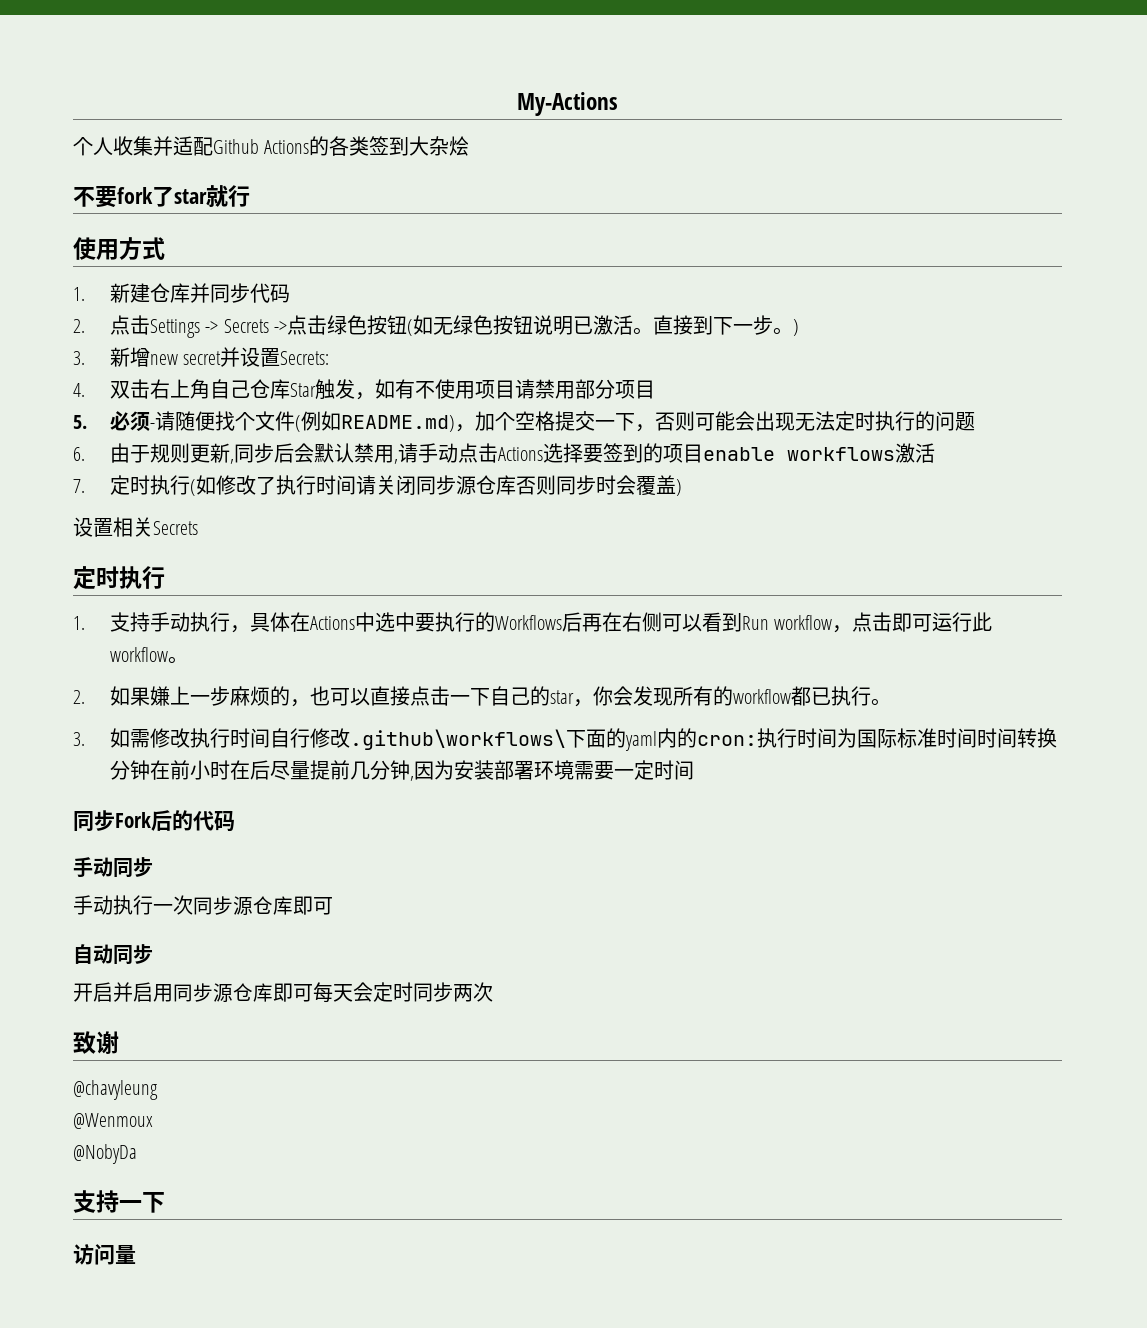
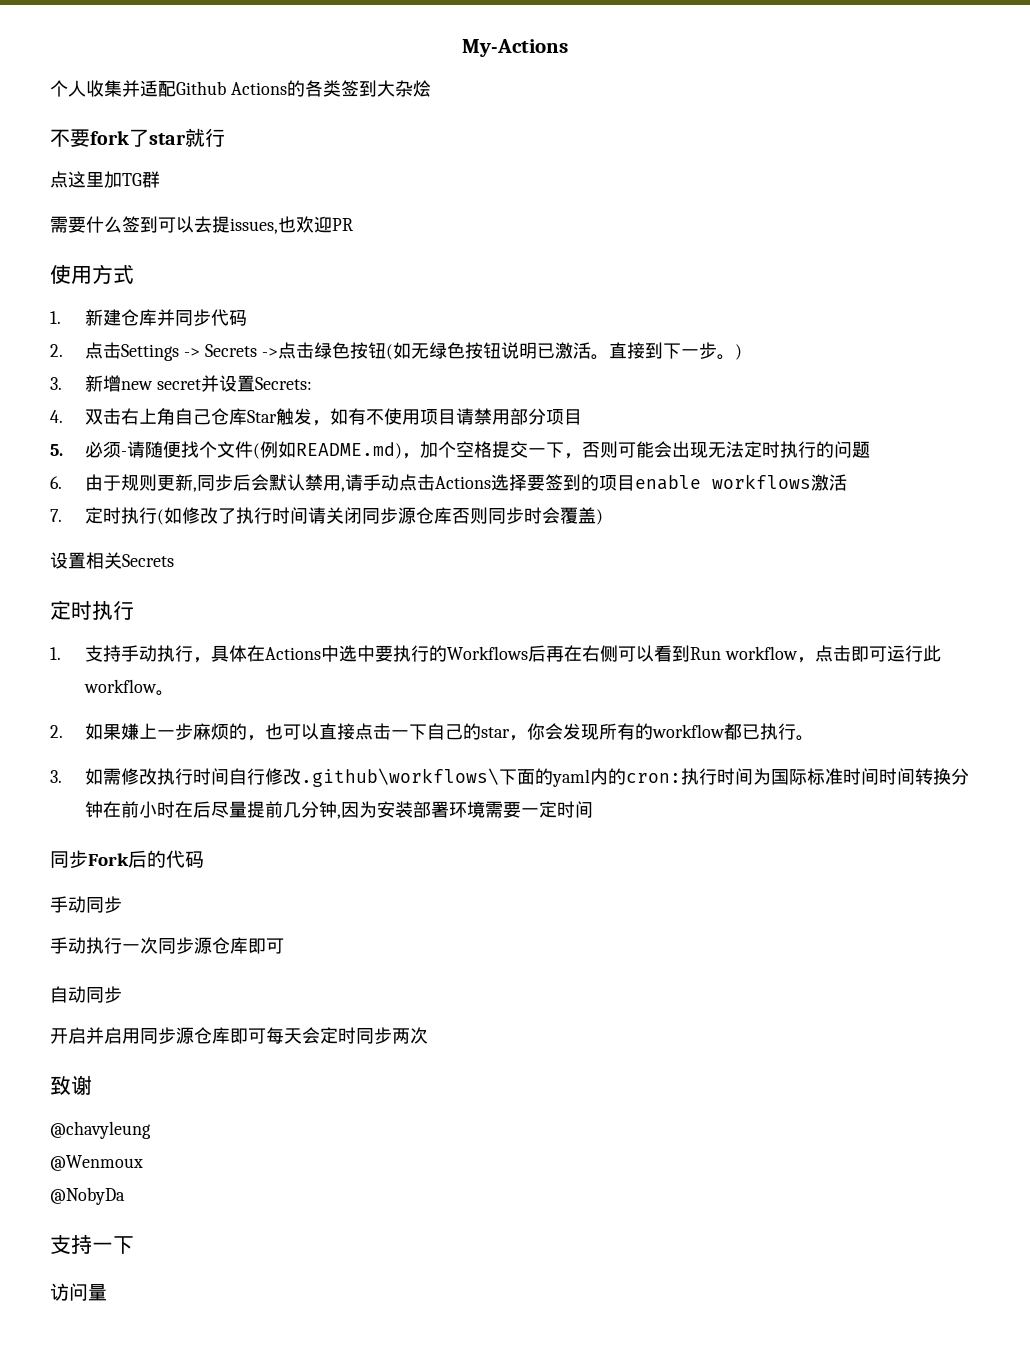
+ 点这里加TG群
+ 需要什么签到可以去提issues,也欢迎PR

